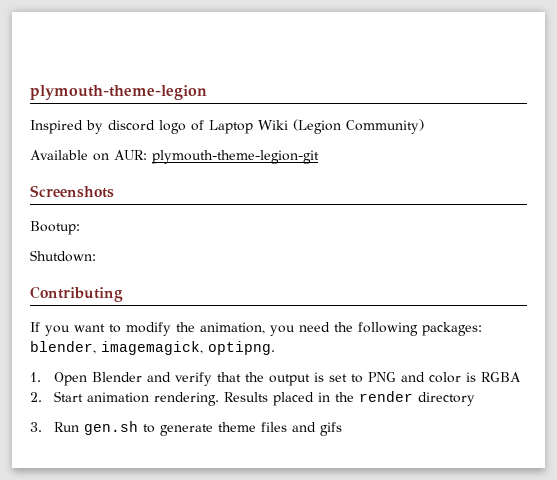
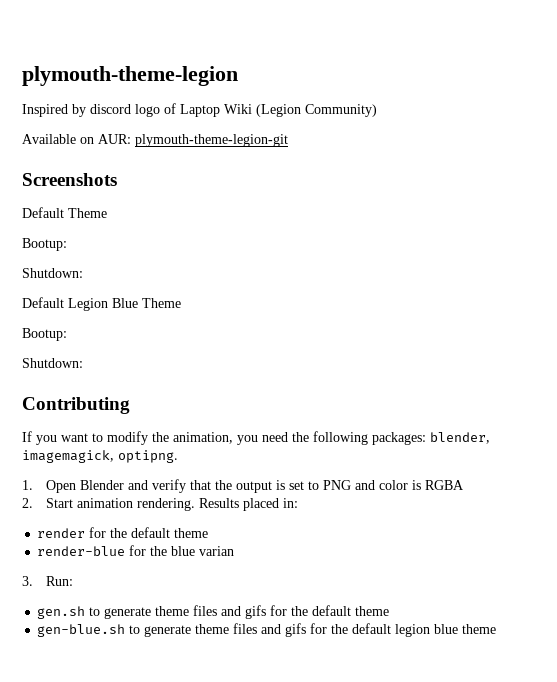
+ Default Theme
+ Bootup:
+ Shutdown:
+ Default Legion Blue Theme
- Results placed in the render directory
+ Results placed in:
+ render for the default theme
+ render-blue for the blue varian
- 3. Run gen.sh to generate theme files and gifs
+ 3. Run:
+ gen.sh to generate theme files and gifs for the default theme
+ gen-blue.sh to generate theme files and gifs for the default legion blue theme

